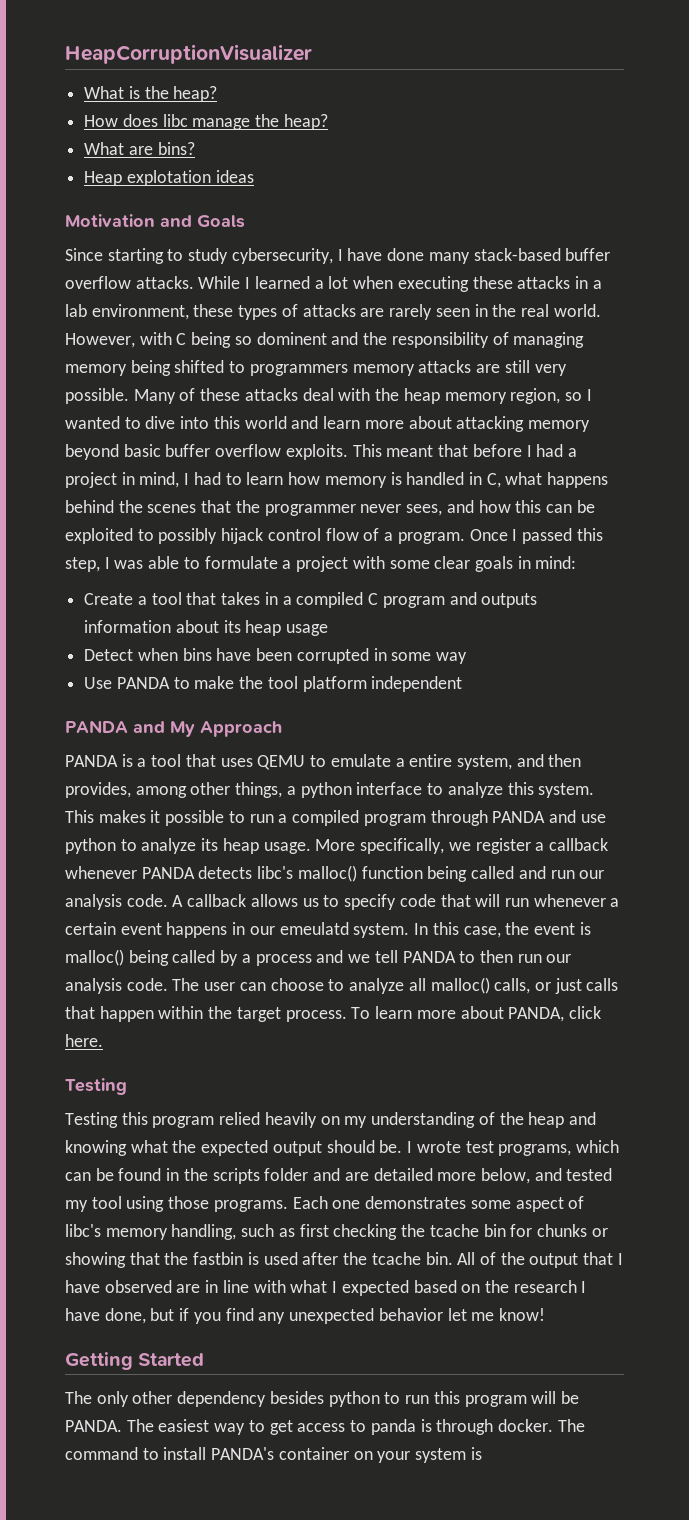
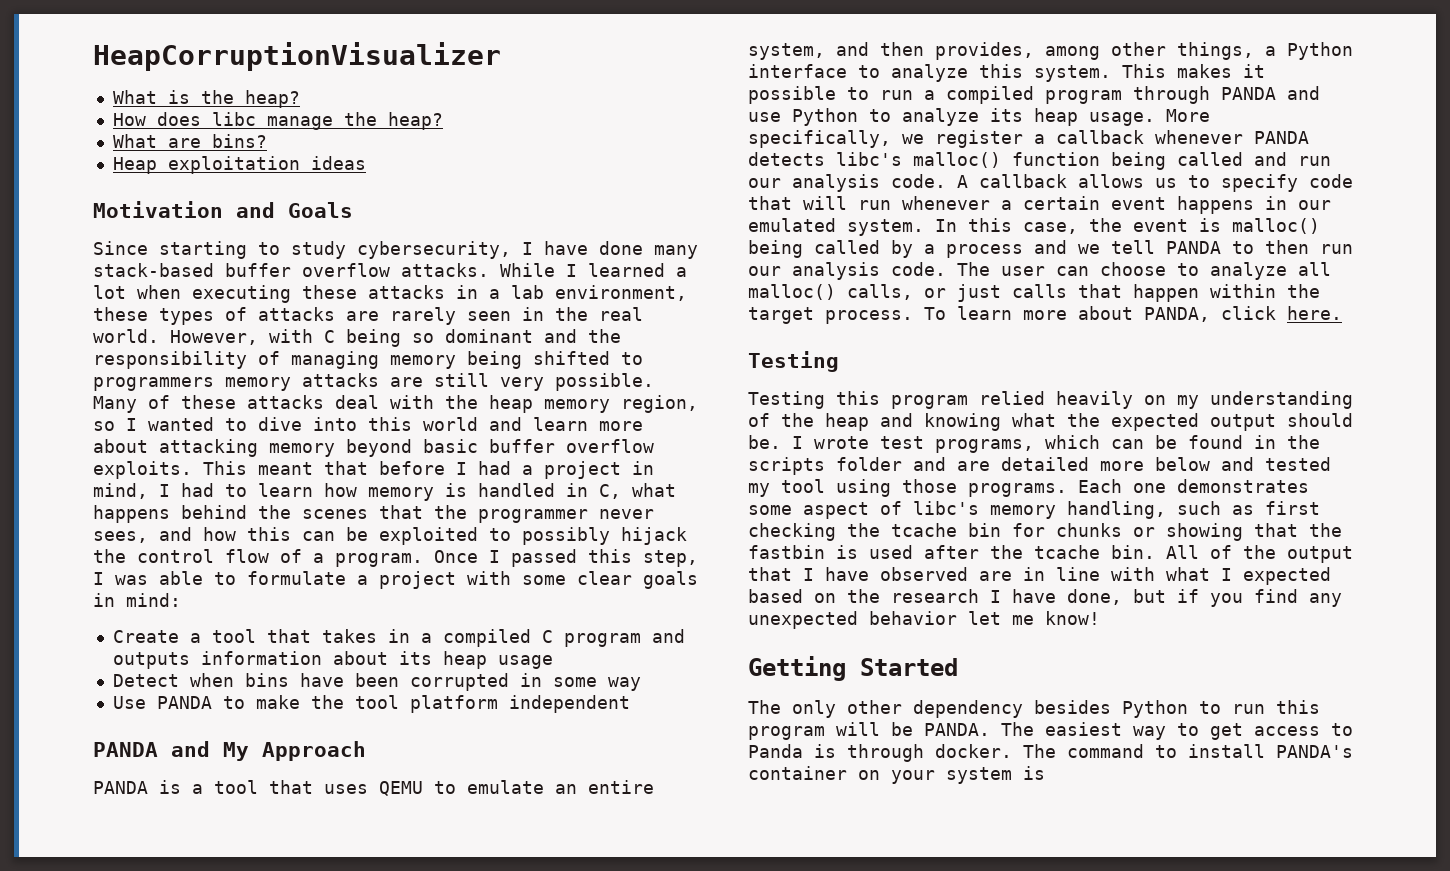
- Heap explotation ideas
+ Heap exploitation ideas
- However, with C being so dominent and the responsibility of managing memory being shifted to programmers memory attacks are still very possible.
+ However, with C being so dominant and the responsibility of managing memory being shifted to programmers memory attacks are still very possible.
- This meant that before I had a project in mind, I had to learn how memory is handled in C, what happens behind the scenes that the programmer never sees, and how this can be exploited to possibly hijack control flow of a program.
+ This meant that before I had a project in mind, I had to learn how memory is handled in C, what happens behind the scenes that the programmer never sees, and how this can be exploited to possibly hijack the control flow of a program.
- PANDA is a tool that uses QEMU to emulate a entire system, and then provides, among other things, a python interface to analyze this system.
+ PANDA is a tool that uses QEMU to emulate an entire system, and then provides, among other things, a Python interface to analyze this system.
- This makes it possible to run a compiled program through PANDA and use python to analyze its heap usage.
+ This makes it possible to run a compiled program through PANDA and use Python to analyze its heap usage.
- A callback allows us to specify code that will run whenever a certain event happens in our emeulatd system.
+ A callback allows us to specify code that will run whenever a certain event happens in our emulated system.
- I wrote test programs, which can be found in the scripts folder and are detailed more below, and tested my tool using those programs.
+ I wrote test programs, which can be found in the scripts folder and are detailed more below and tested my tool using those programs.
- The only other dependency besides python to run this program will be PANDA.
+ The only other dependency besides Python to run this program will be PANDA.
- The easiest way to get access to panda is through docker.
+ The easiest way to get access to Panda is through docker.

